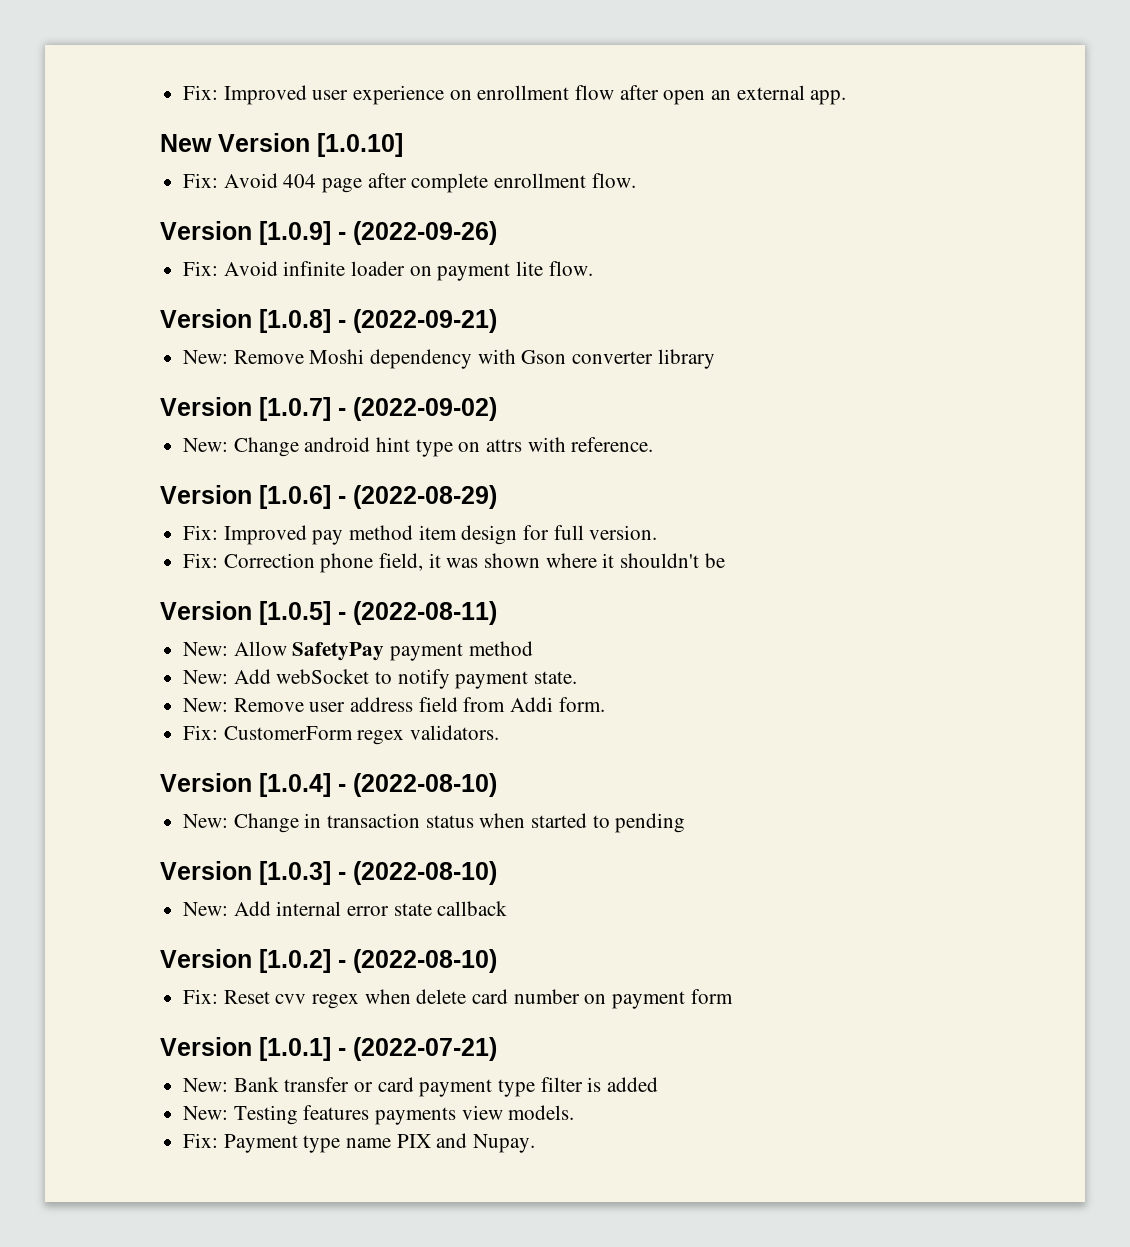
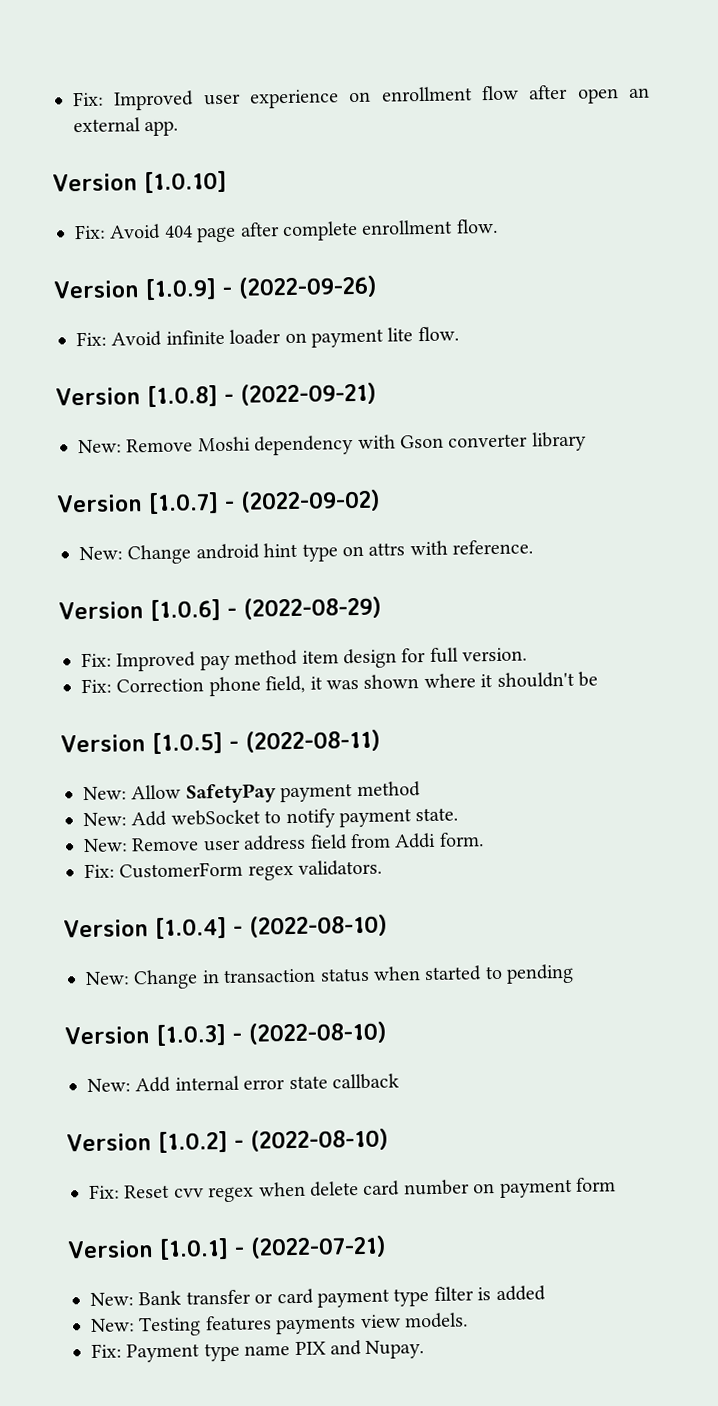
- New Version [1.0.10]
+ Version [1.0.10]

